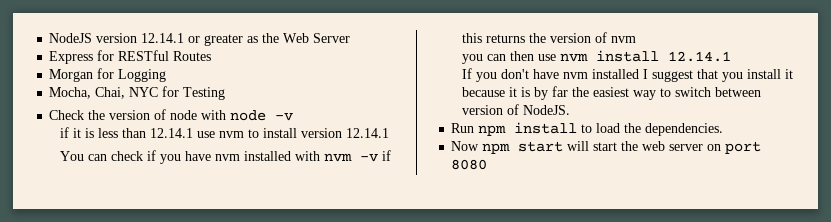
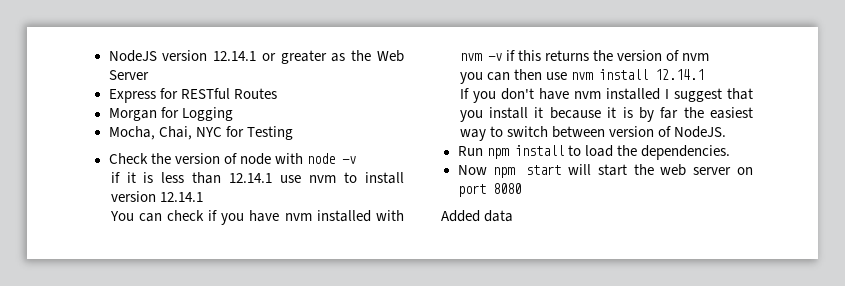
+ Added data

